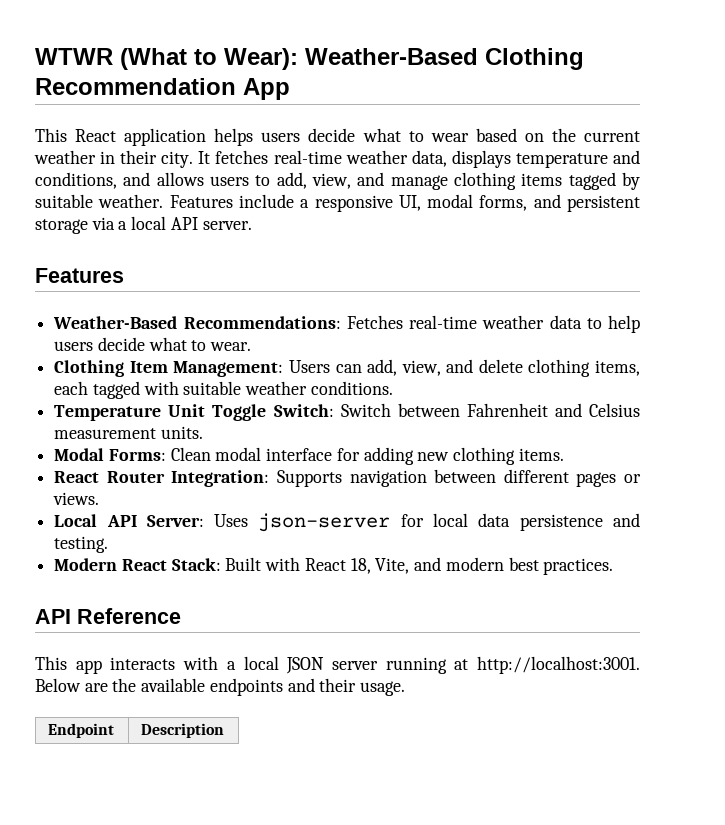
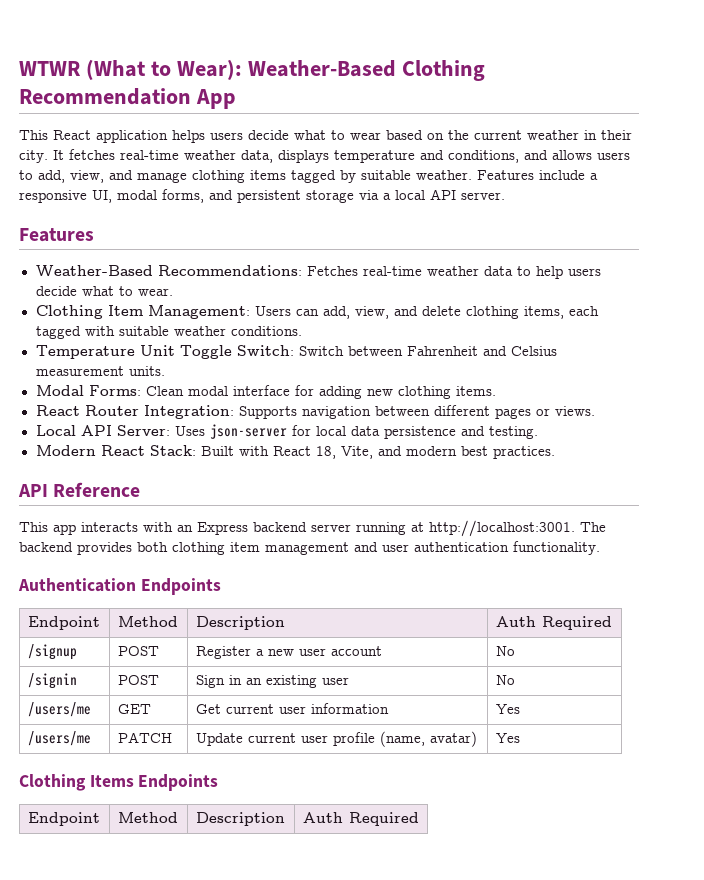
- This app interacts with a local JSON server running at http://localhost:3001.
+ This app interacts with an Express backend server running at http://localhost:3001.
- Below are the available endpoints and their usage.
- Endpoint | Description
+ The backend provides both clothing item management and user authentication functionality.
+ Authentication Endpoints
+ Endpoint | Method | Description | Auth Required
+ /signup | POST | Register a new user account | No
+ /signin | POST | Sign in an existing user | No
+ /users/me | GET | Get current user information | Yes
+ /users/me | PATCH | Update current user profile (name, avatar) | Yes
+ Clothing Items Endpoints
+ Endpoint | Method | Description | Auth Required

